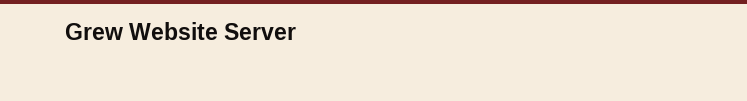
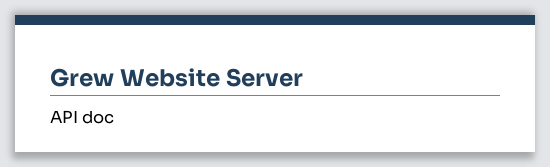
+ API doc

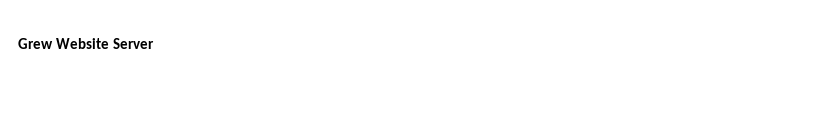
- API doc

